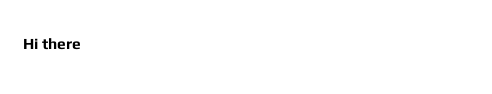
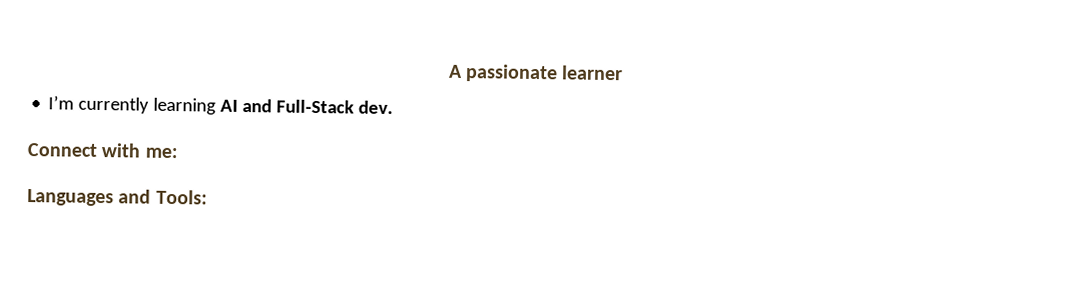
- Hi there
+ A passionate learner
+ I’m currently learning AI and Full-Stack dev.
+ Connect with me:
+ Languages and Tools:

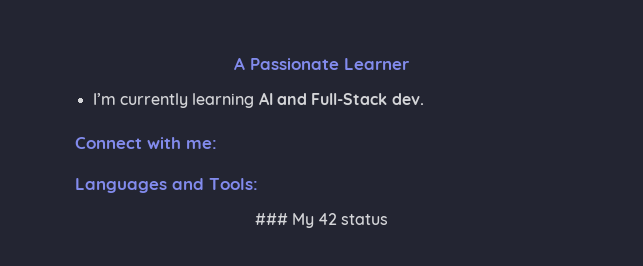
- A passionate learner
+ A Passionate Learner
+ ### My 42 status

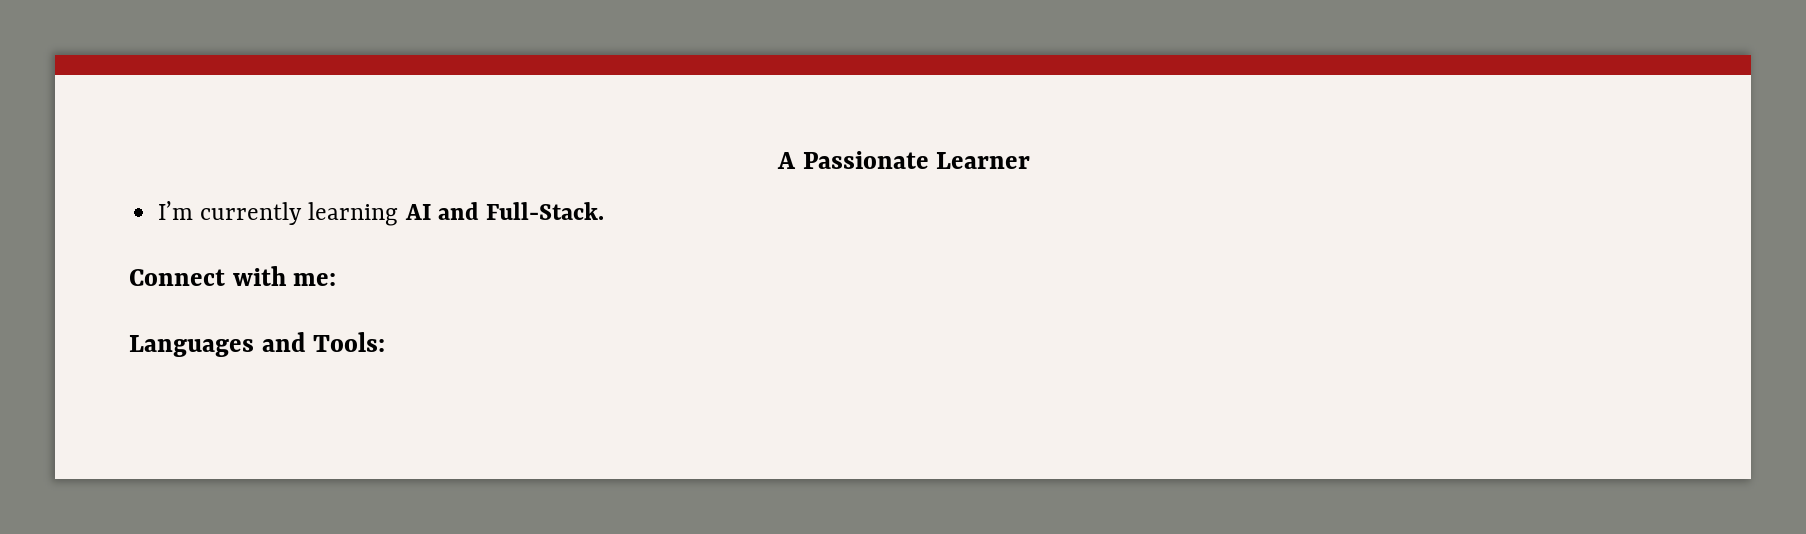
- I’m currently learning AI and Full-Stack dev.
+ I’m currently learning AI and Full-Stack.
- ### My 42 status

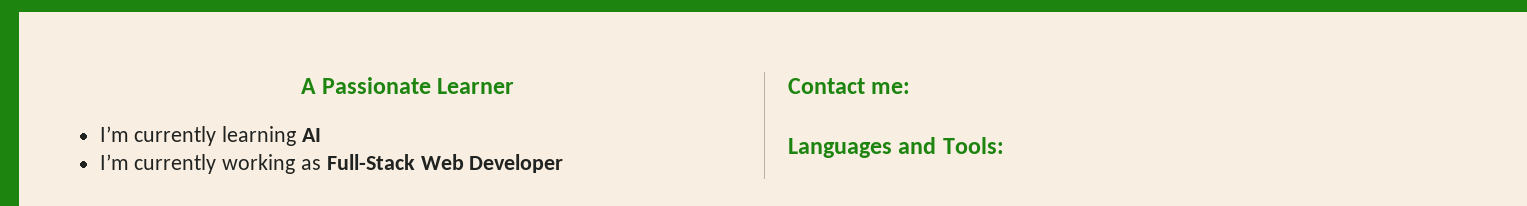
- I’m currently learning AI and Full-Stack.
- Connect with me:
+ I’m currently learning AI
+ I’m currently working as Full-Stack Web Developer
+ Contact me:

